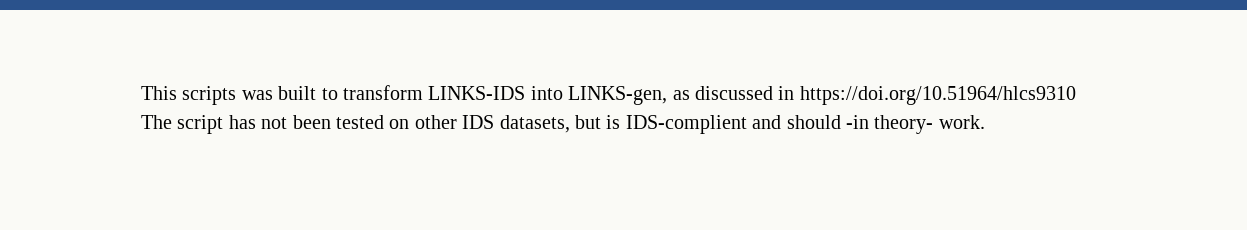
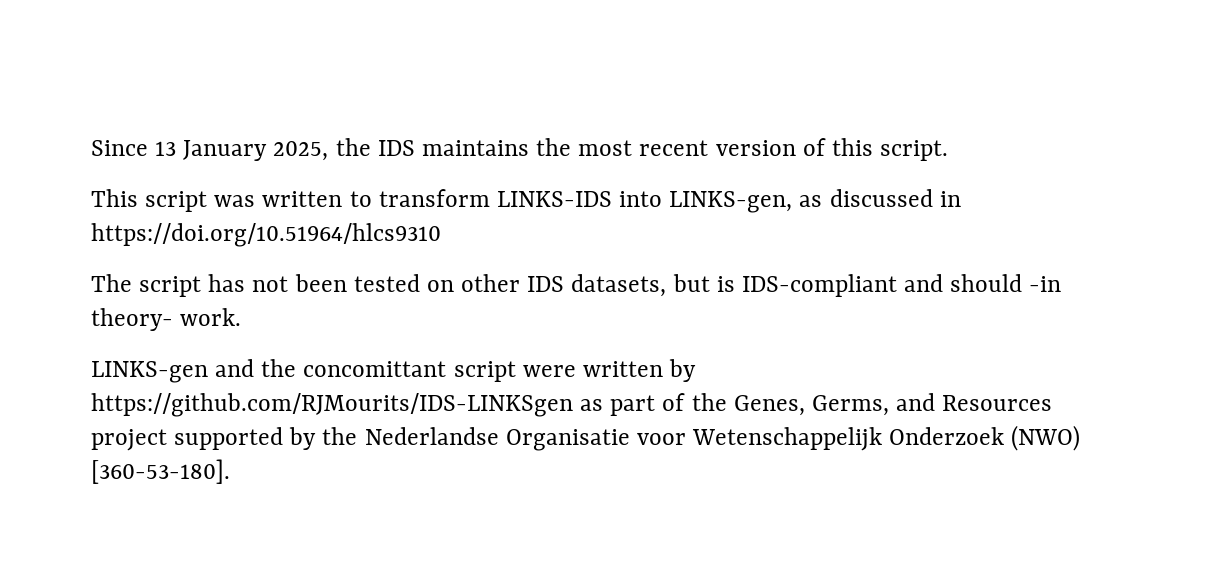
- This scripts was built to transform LINKS-IDS into LINKS-gen, as discussed in https://doi.org/10.51964/hlcs9310
+ Since 13 January 2025, the IDS maintains the most recent version of this script.
+ This script was written to transform LINKS-IDS into LINKS-gen, as discussed in https://doi.org/10.51964/hlcs9310
- The script has not been tested on other IDS datasets, but is IDS-complient and should -in theory- work.
+ The script has not been tested on other IDS datasets, but is IDS-compliant and should -in theory- work.
+ LINKS-gen and the concomittant script were written by https://github.com/RJMourits/IDS-LINKSgen as part of the Genes, Germs, and Resources project supported by the Nederlandse Organisatie voor Wetenschappelijk Onderzoek (NWO) [360-53-180].

